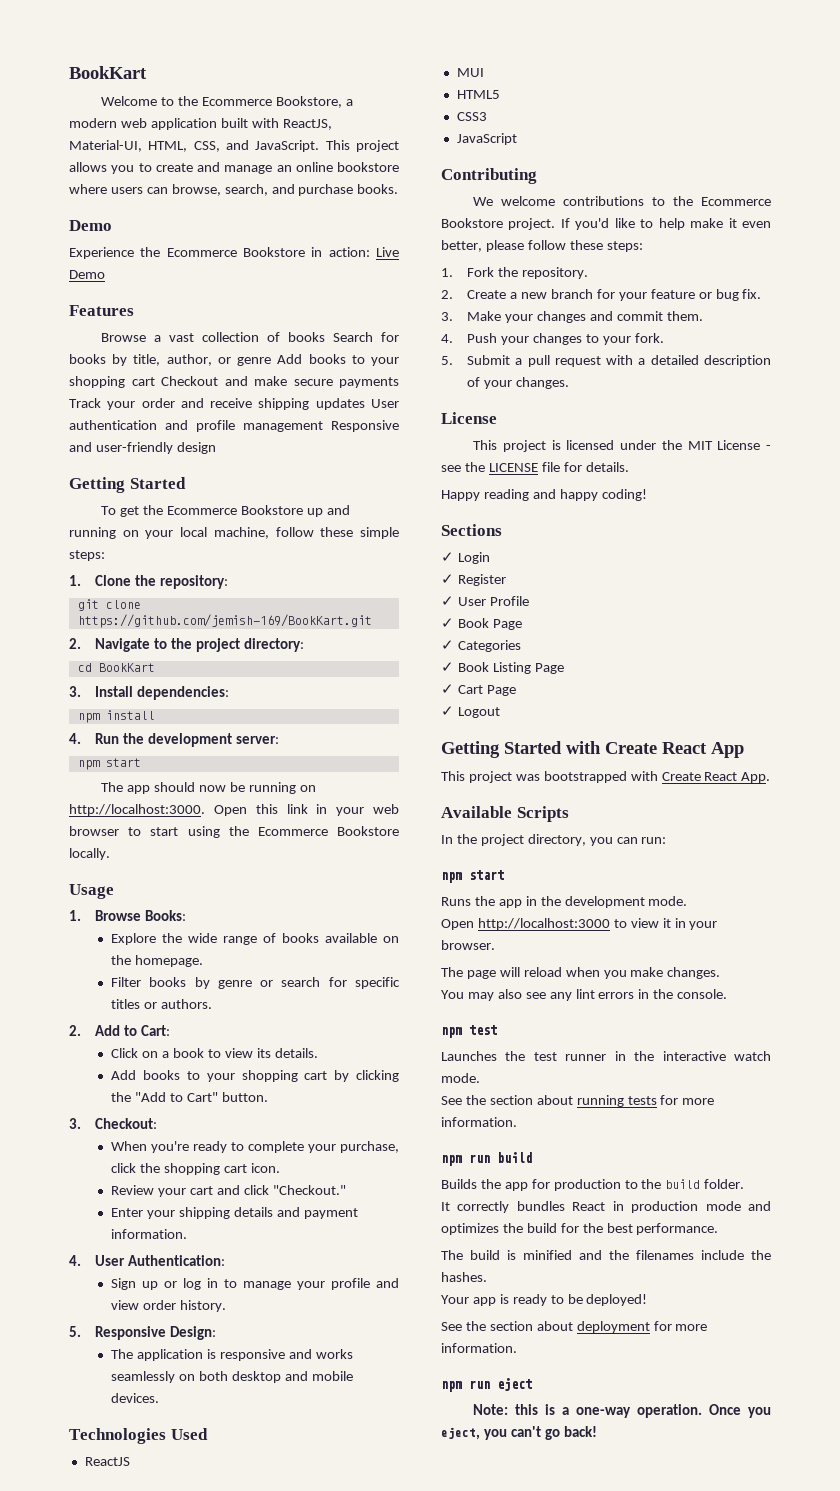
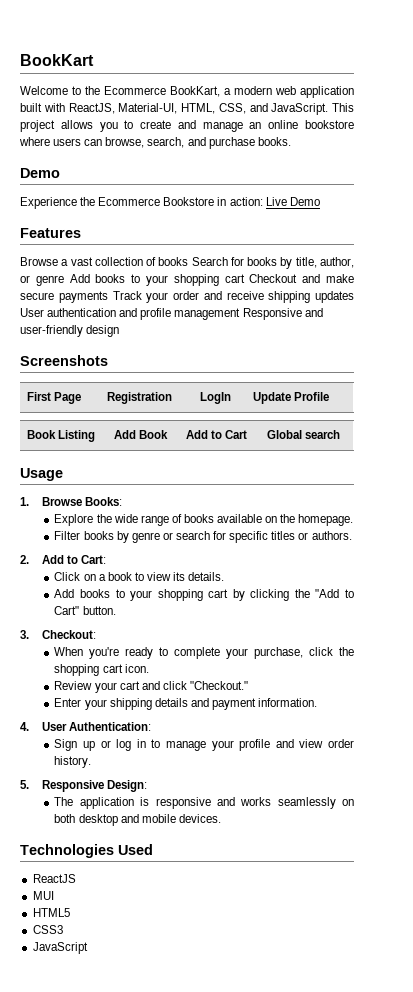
- Welcome to the Ecommerce Bookstore, a modern web application built with ReactJS, Material-UI, HTML, CSS, and JavaScript.
+ Welcome to the Ecommerce BookKart, a modern web application built with ReactJS, Material-UI, HTML, CSS, and JavaScript.
  Browse a vast collection of books Search for books by title, author, or genre Add books to your shopping cart Checkout and make secure payments Track your order and receive shipping updates User authentication and profile management Responsive and user-friendly design
- Getting Started
- To get the Ecommerce Bookstore up and running on your local machine, follow these simple steps:
- 1. Clone the repository:
- git clone https://github.com/jemish-169/BookKart.git
- 2. Navigate to the project directory:
- cd BookKart
- 3. Install dependencies:
- npm install
- 4. Run the development server:
- npm start
- The app should now be running on http://localhost:3000. Open this link in your web browser to start using the Ecommerce Bookstore locally.
+ Screenshots
+ First Page | Registration | LogIn | Update Profile
+ Book Listing | Add Book | Add to Cart | Global search
- Contributing
- We welcome contributions to the Ecommerce Bookstore project. If you'd like to help make it even better, please follow these steps:
- 1. Fork the repository.
- 2. Create a new branch for your feature or bug fix.
- 3. Make your changes and commit them.
- 4. Push your changes to your fork.
- 5. Submit a pull request with a detailed description of your changes.
- License
- This project is licensed under the MIT License - see the LICENSE file for details.
- Happy reading and happy coding!
- Sections
- ✓ Login
- ✓ Register
- ✓ User Profile
- ✓ Book Page
- ✓ Categories
- ✓ Book Listing Page
- ✓ Cart Page
- ✓ Logout
- Getting Started with Create React App
- This project was bootstrapped with Create React App.
- Available Scripts
- In the project directory, you can run:
- npm start
- Runs the app in the development mode.
- Open http://localhost:3000 to view it in your browser.
- The page will reload when you make changes.
- You may also see any lint errors in the console.
- npm test
- Launches the test runner in the interactive watch mode.
- See the section about running tests for more information.
- npm run build
- Builds the app for production to the build folder.
- It correctly bundles React in production mode and optimizes the build for the best performance.
- The build is minified and the filenames include the hashes.
- Your app is ready to be deployed!
- See the section about deployment for more information.
- npm run eject
- Note: this is a one-way operation. Once you eject, you can't go back!

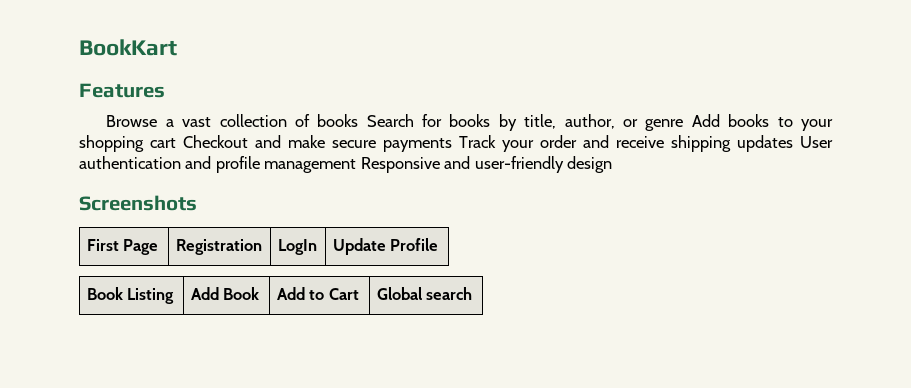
- Welcome to the Ecommerce BookKart, a modern web application built with ReactJS, Material-UI, HTML, CSS, and JavaScript. This project allows you to create and manage an online bookstore where users can browse, search, and purchase books.
- Demo
- Experience the Ecommerce Bookstore in action: Live Demo
- Usage
- 1. Browse Books:
- Explore the wide range of books available on the homepage.
- Filter books by genre or search for specific titles or authors.
- 2. Add to Cart:
- Click on a book to view its details.
- Add books to your shopping cart by clicking the "Add to Cart" button.
- 3. Checkout:
- When you're ready to complete your purchase, click the shopping cart icon.
- Review your cart and click "Checkout."
- Enter your shipping details and payment information.
- 4. User Authentication:
- Sign up or log in to manage your profile and view order history.
- 5. Responsive Design:
- The application is responsive and works seamlessly on both desktop and mobile devices.
- Technologies Used
- ReactJS
- MUI
- HTML5
- CSS3
- JavaScript

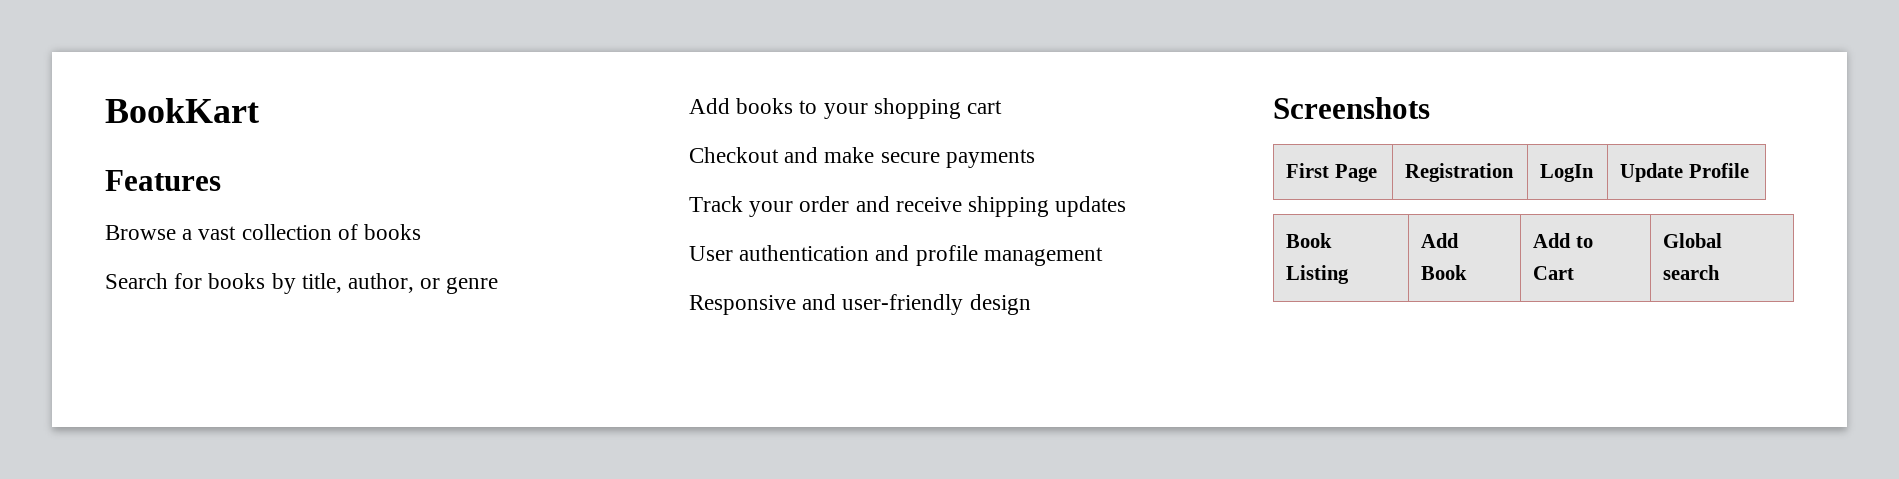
- Browse a vast collection of books Search for books by title, author, or genre Add books to your shopping cart Checkout and make secure payments Track your order and receive shipping updates User authentication and profile management Responsive and user-friendly design
+ Browse a vast collection of books
+ Search for books by title, author, or genre
+ Add books to your shopping cart
+ Checkout and make secure payments
+ Track your order and receive shipping updates
+ User authentication and profile management
+ Responsive and user-friendly design

